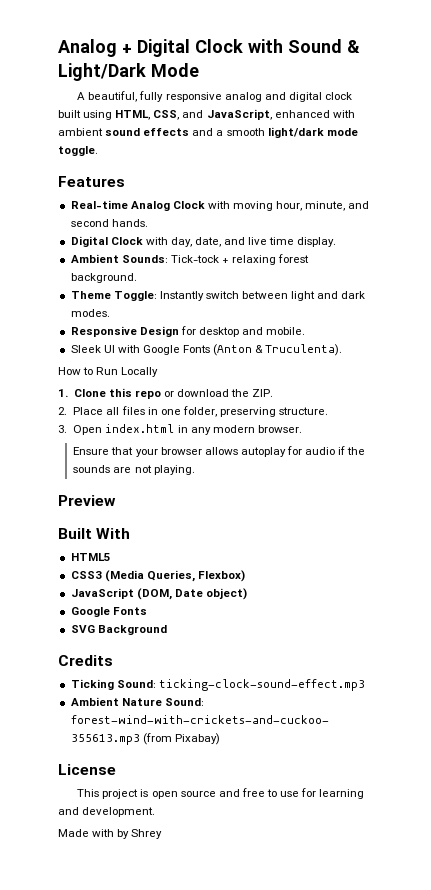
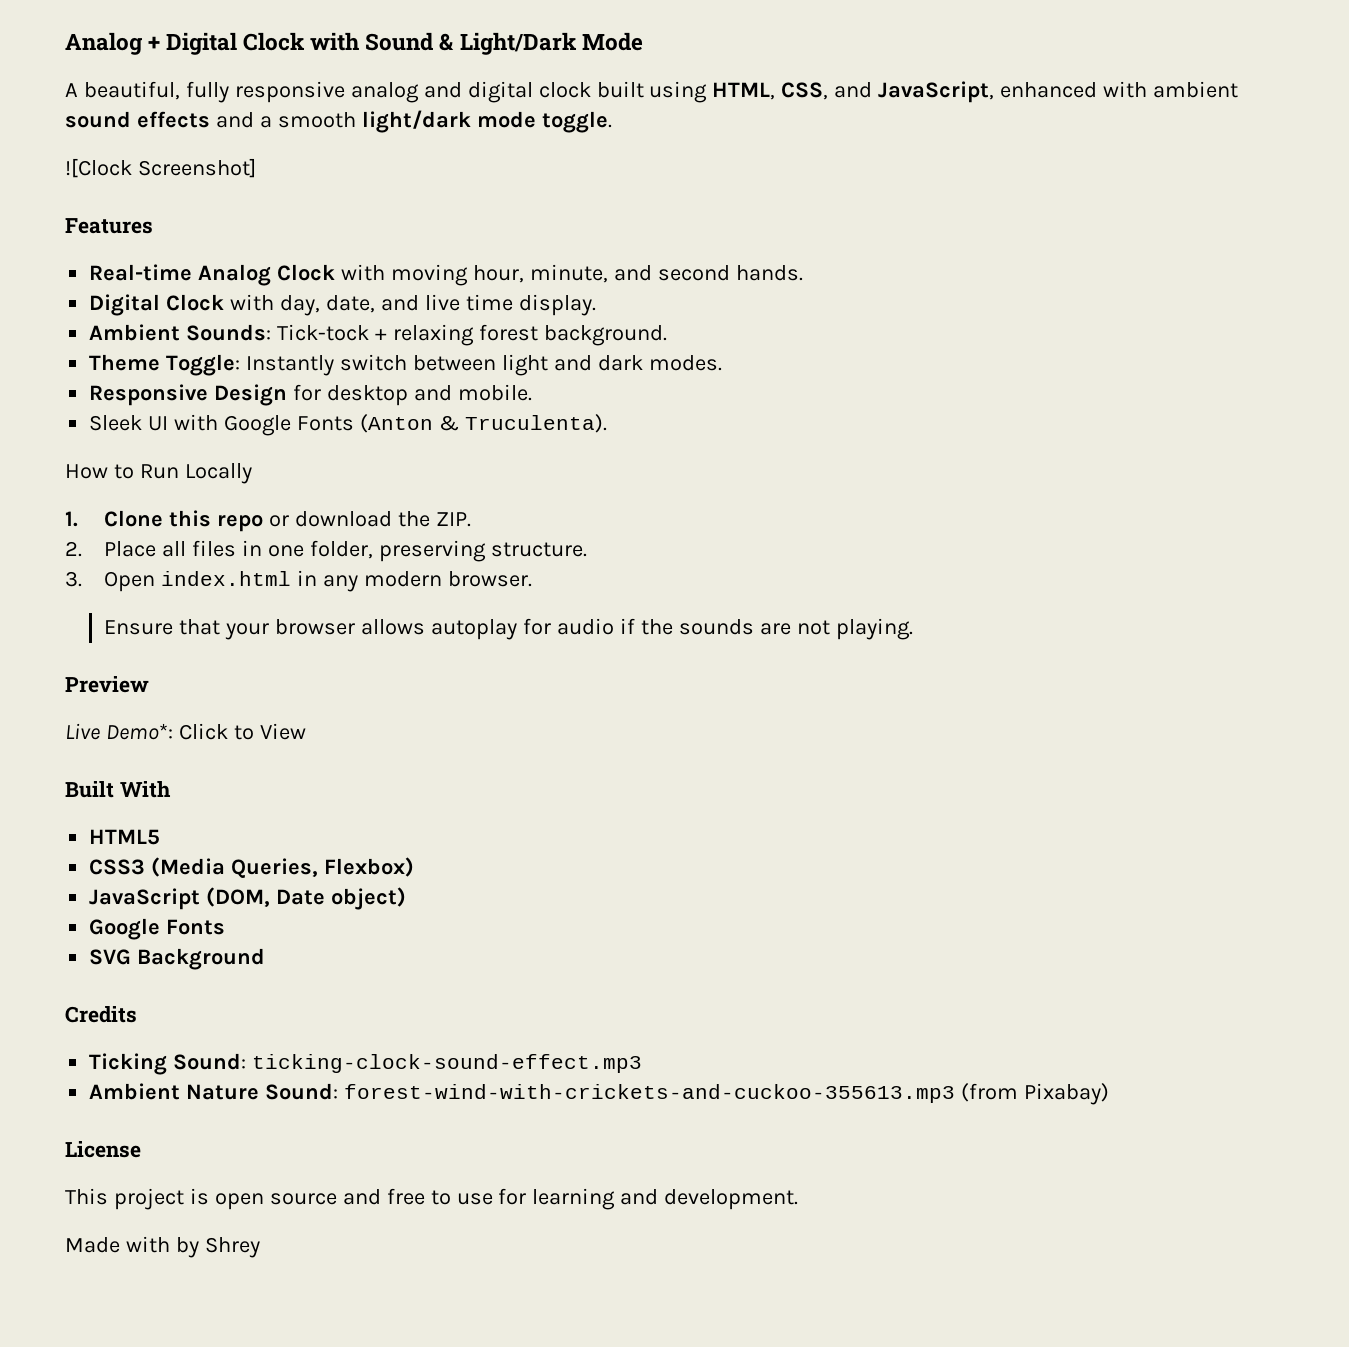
+ ![Clock Screenshot]
+ Live Demo*: Click to View

